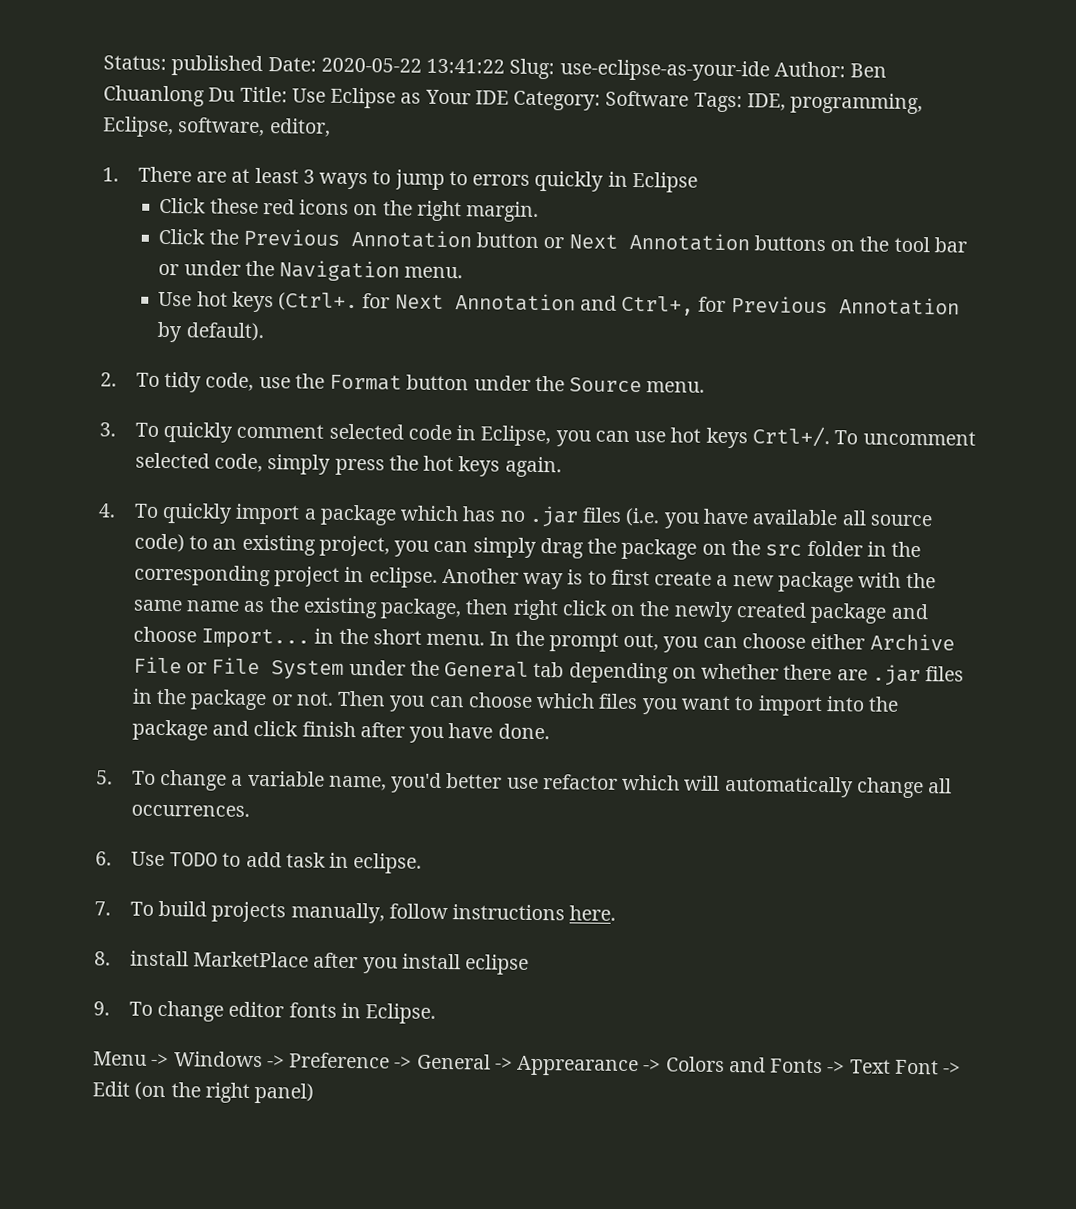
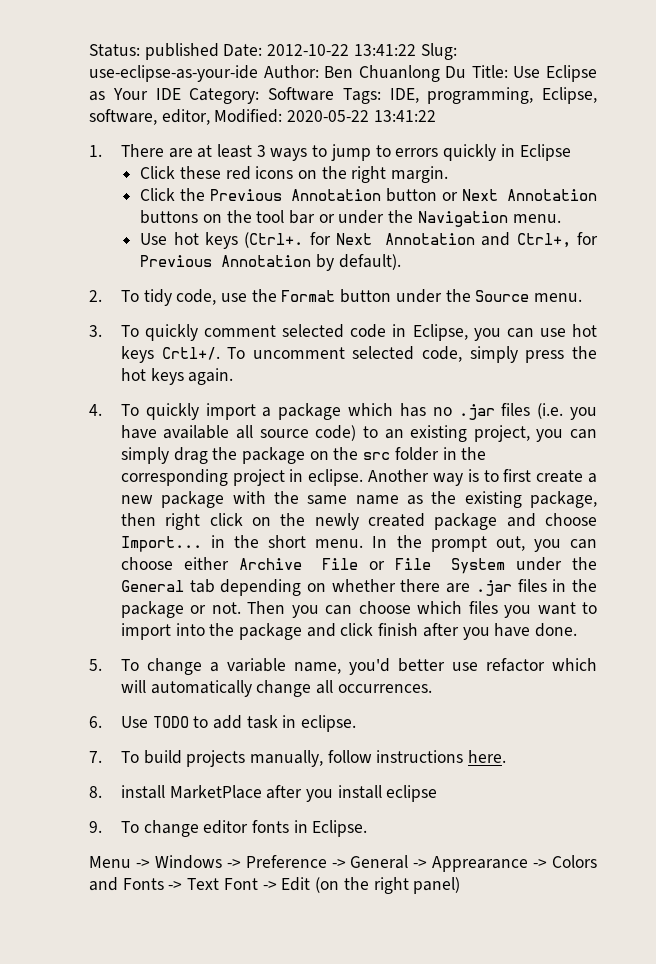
- Status: published Date: 2020-05-22 13:41:22 Slug: use-eclipse-as-your-ide Author: Ben Chuanlong Du Title: Use Eclipse as Your IDE Category: Software Tags: IDE, programming, Eclipse, software, editor,
+ Status: published Date: 2012-10-22 13:41:22 Slug: use-eclipse-as-your-ide Author: Ben Chuanlong Du Title: Use Eclipse as Your IDE Category: Software Tags: IDE, programming, Eclipse, software, editor, Modified: 2020-05-22 13:41:22

